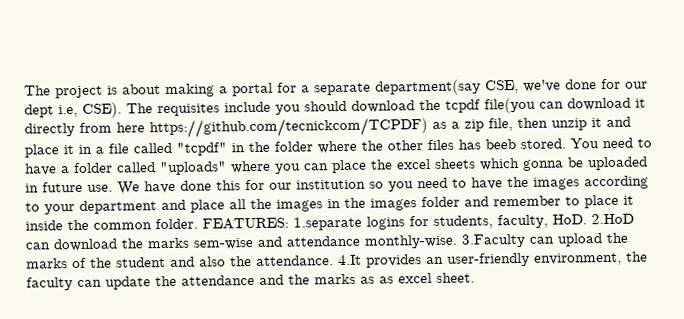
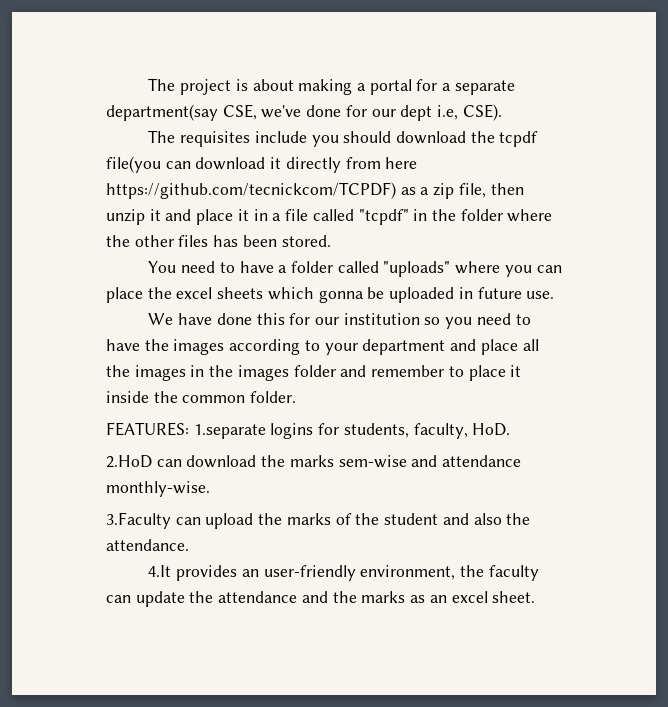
- The project is about making a portal for a separate department(say CSE, we've done for our dept i.e, CSE). The requisites include you should download the tcpdf file(you can download it directly from here https://github.com/tecnickcom/TCPDF) as a zip file, then unzip it and place it in a file called "tcpdf" in the folder where the other files has beeb stored. You need to have a folder called "uploads" where you can place the excel sheets which gonna be uploaded in future use. We have done this for our institution so you need to have the images according to your department and place all the images in the images folder and remember to place it inside the common folder. FEATURES:
+ The project is about making a portal for a separate department(say CSE, we've done for our dept i.e, CSE).
+ The requisites include you should download the tcpdf file(you can download it directly from here https://github.com/tecnickcom/TCPDF) as a zip file, then unzip it and place it in a file called "tcpdf" in the folder where the other files has been stored.
+ You need to have a folder called "uploads" where you can place the excel sheets which gonna be uploaded in future use.
+ We have done this for our institution so you need to have the images according to your department and place all the images in the images folder and remember to place it inside the common folder.
+ FEATURES:
- 1.separate logins for students, faculty, HoD. 2.HoD can download the marks sem-wise and attendance monthly-wise. 3.Faculty can upload the marks of the student and also the attendance. 4.It provides an user-friendly environment, the faculty can update the attendance and the marks as as excel sheet.
+ 1.separate logins for students, faculty, HoD.
+ 2.HoD can download the marks sem-wise and attendance monthly-wise.
+ 3.Faculty can upload the marks of the student and also the attendance.
+ 4.It provides an user-friendly environment, the faculty can update the attendance and the marks as an excel sheet.

